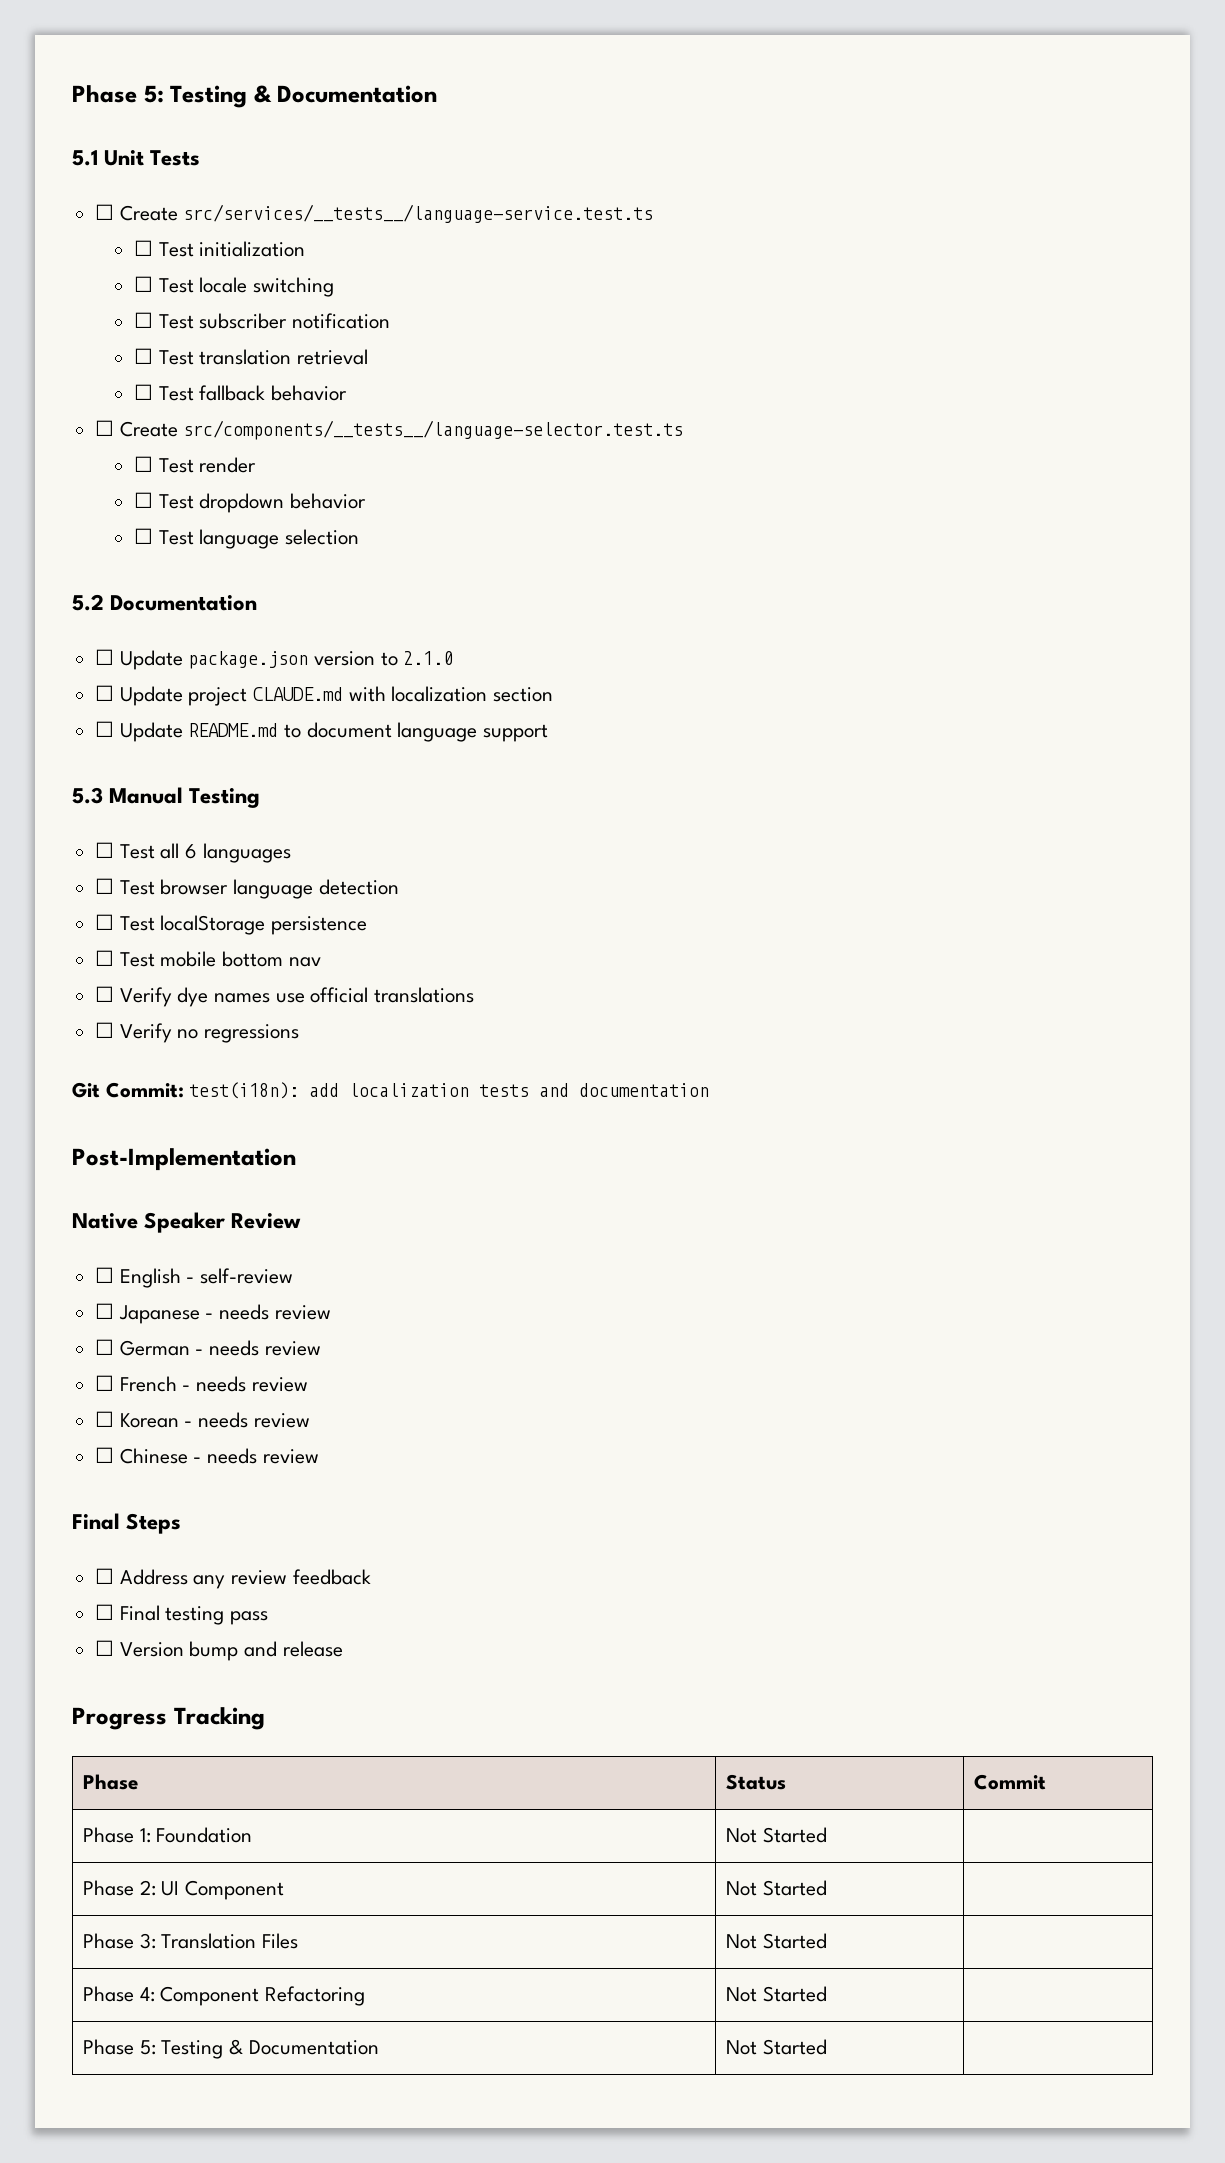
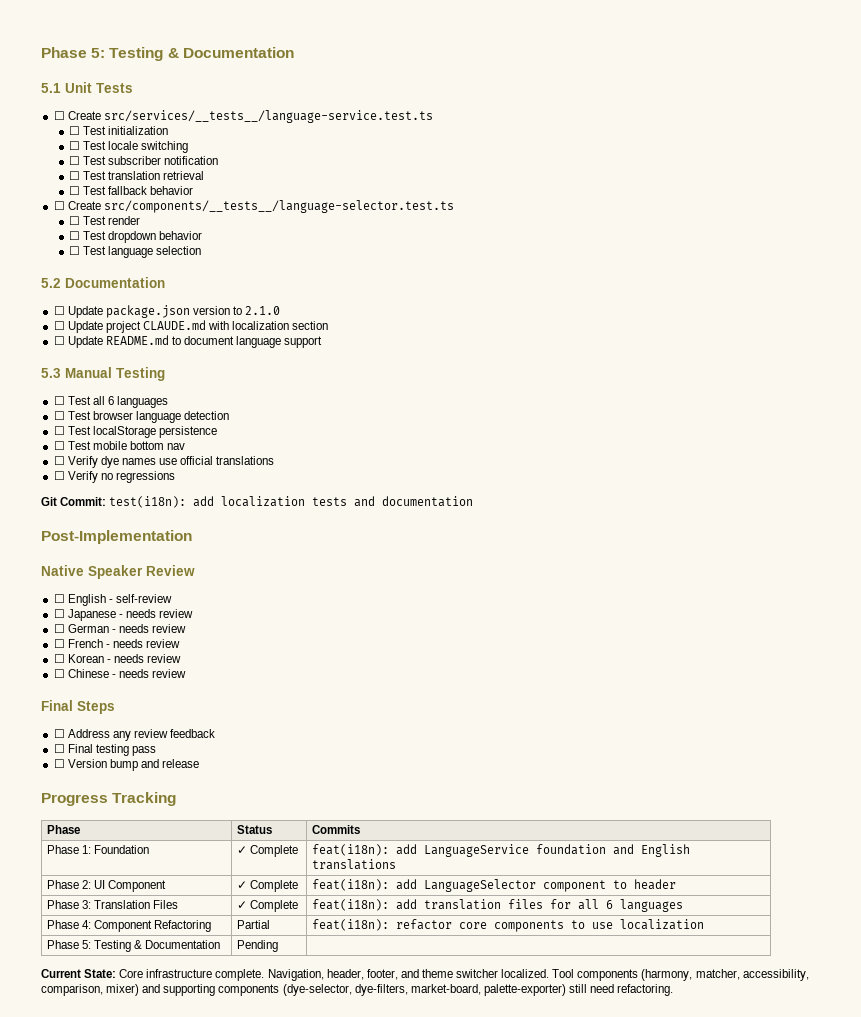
- Phase | Status | Commit
+ Phase | Status | Commits
- Phase 1: Foundation | Not Started |
- Phase 2: UI Component | Not Started |
- Phase 3: Translation Files | Not Started |
- Phase 4: Component Refactoring | Not Started |
+ Phase 1: Foundation | ✓ Complete | feat(i18n): add LanguageService foundation and English translations
+ Phase 2: UI Component | ✓ Complete | feat(i18n): add LanguageSelector component to header
+ Phase 3: Translation Files | ✓ Complete | feat(i18n): add translation files for all 6 languages
+ Phase 4: Component Refactoring | Partial | feat(i18n): refactor core components to use localization
- Phase 5: Testing & Documentation | Not Started |
+ Phase 5: Testing & Documentation | Pending |
+ Current State: Core infrastructure complete. Navigation, header, footer, and theme switcher localized. Tool components (harmony, matcher, accessibility, comparison, mixer) and supporting components (dye-selector, dye-filters, market-board, palette-exporter) still need refactoring.

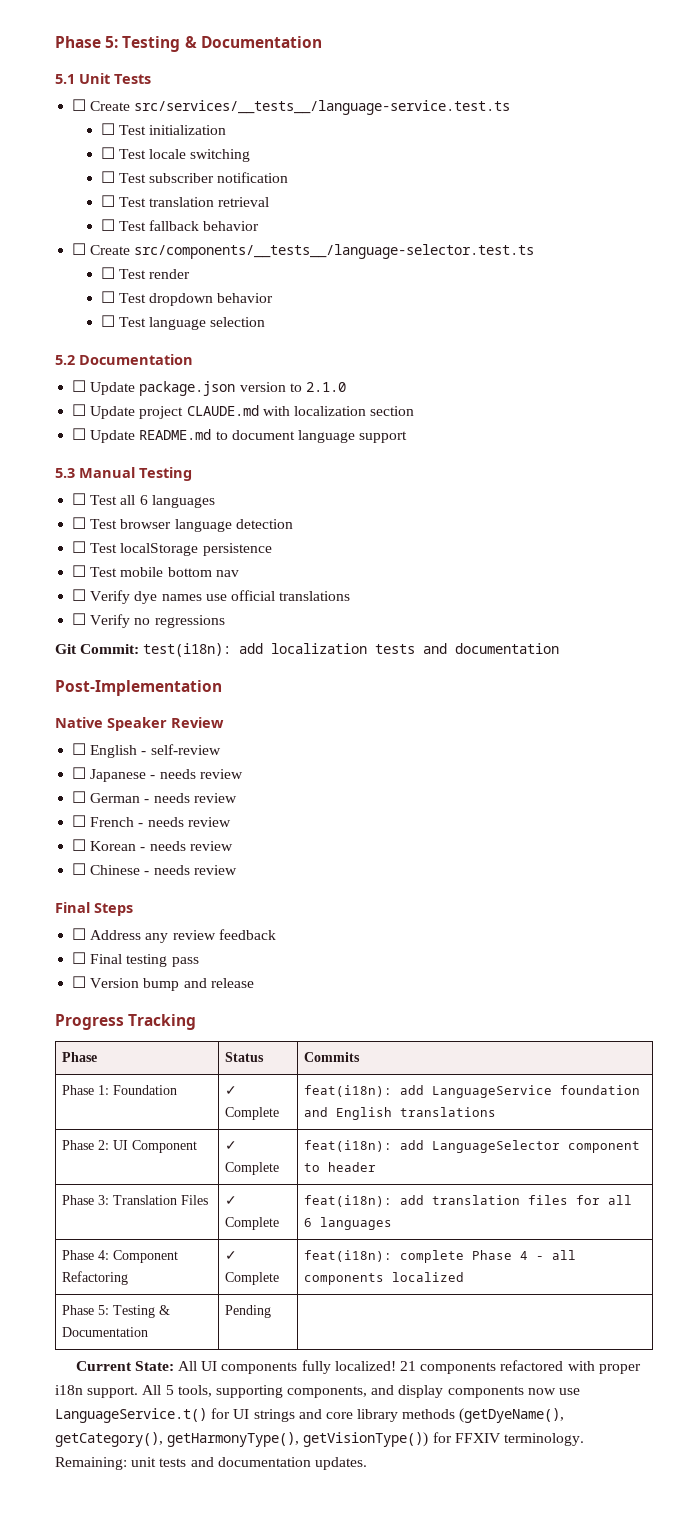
- Phase 4: Component Refactoring | Partial | feat(i18n): refactor core components to use localization
+ Phase 4: Component Refactoring | ✓ Complete | feat(i18n): complete Phase 4 - all components localized
- Current State: Core infrastructure complete. Navigation, header, footer, and theme switcher localized. Tool components (harmony, matcher, accessibility, comparison, mixer) and supporting components (dye-selector, dye-filters, market-board, palette-exporter) still need refactoring.
+ Current State: All UI components fully localized! 21 components refactored with proper i18n support. All 5 tools, supporting components, and display components now use LanguageService.t() for UI strings and core library methods (getDyeName(), getCategory(), getHarmonyType(), getVisionType()) for FFXIV terminology. Remaining: unit tests and documentation updates.

